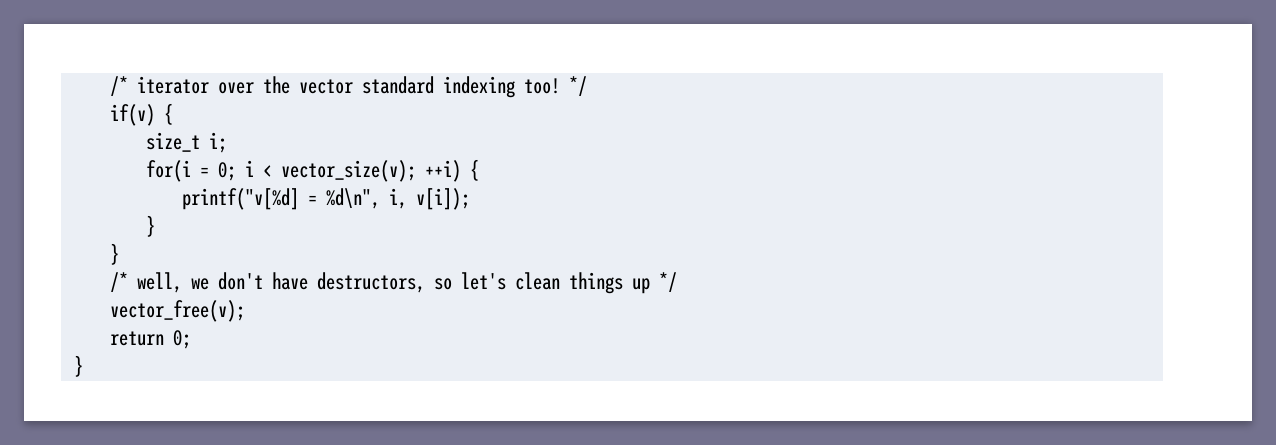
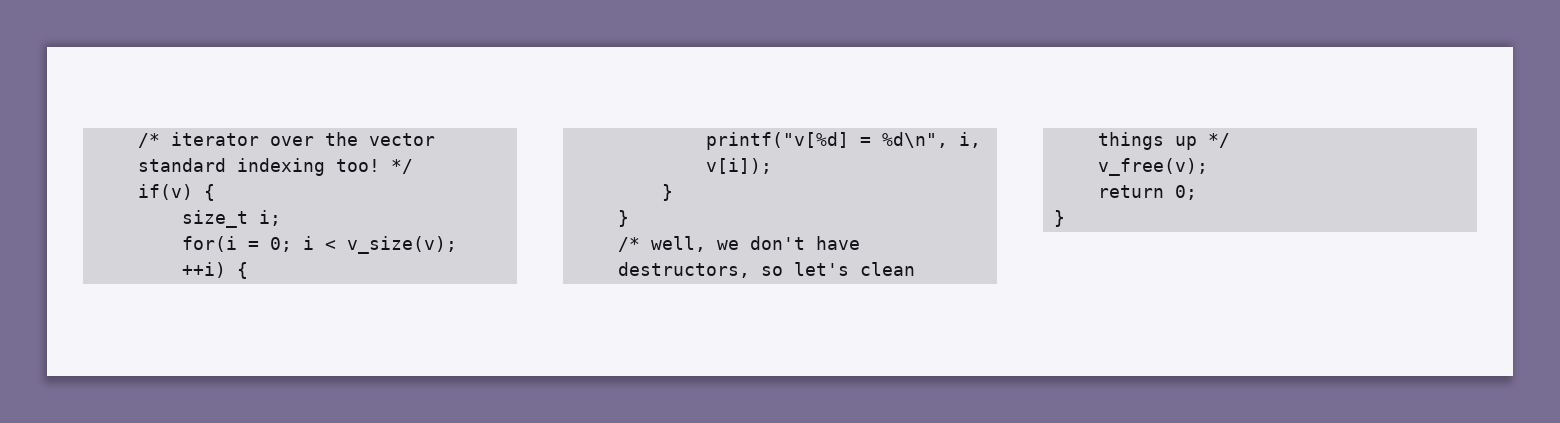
- for(i = 0; i < vector_size(v); ++i) {
+ for(i = 0; i < v_size(v); ++i) {
- vector_free(v);
+ v_free(v);

